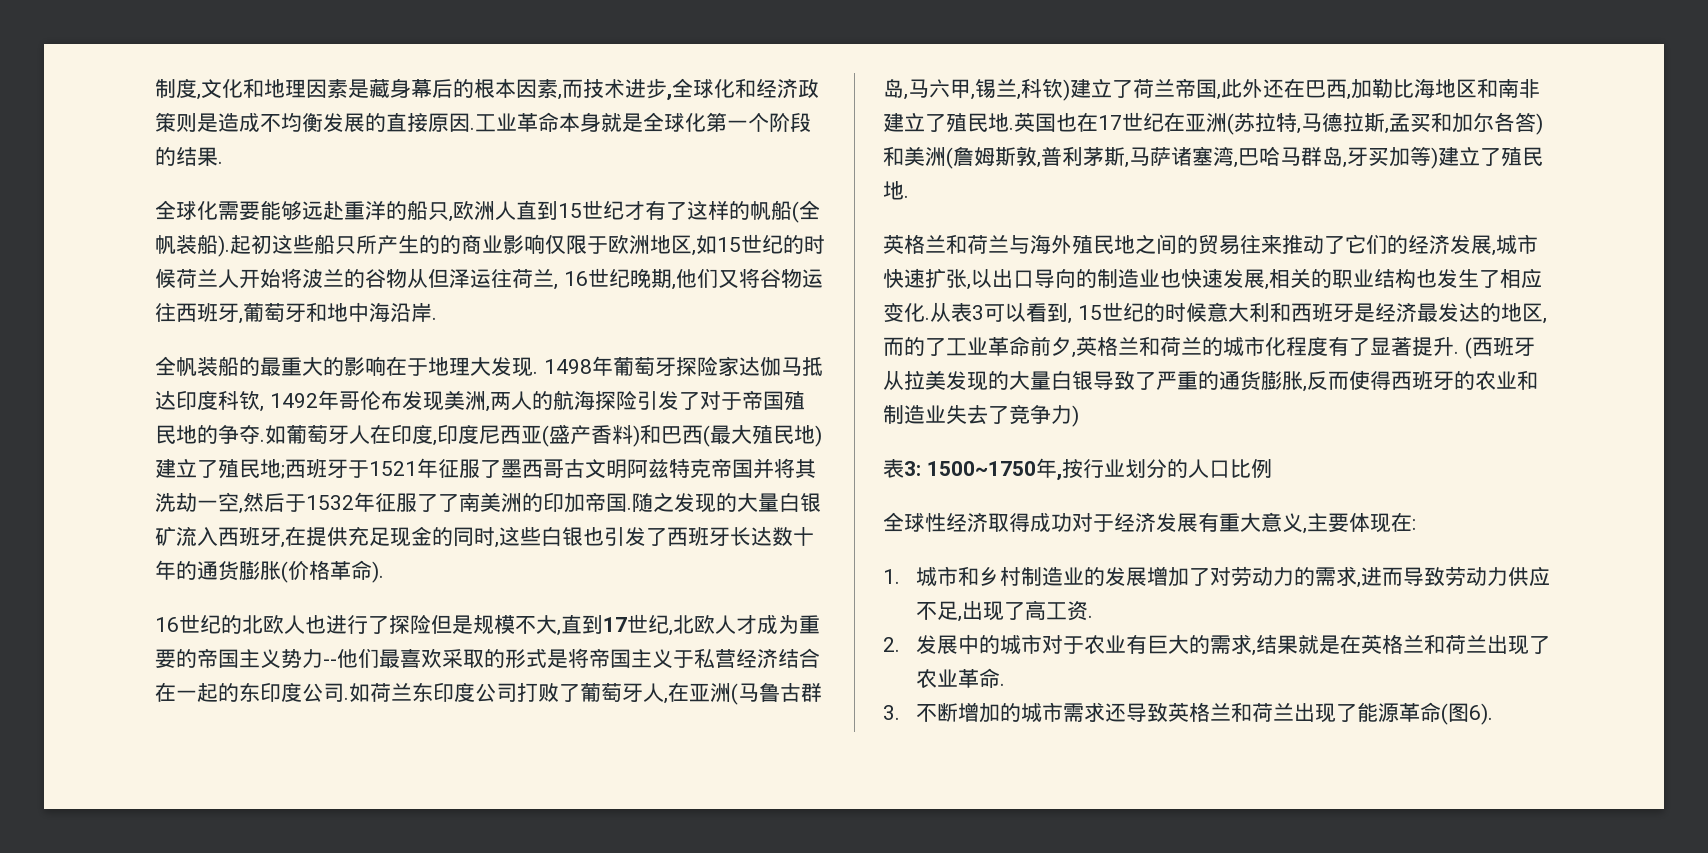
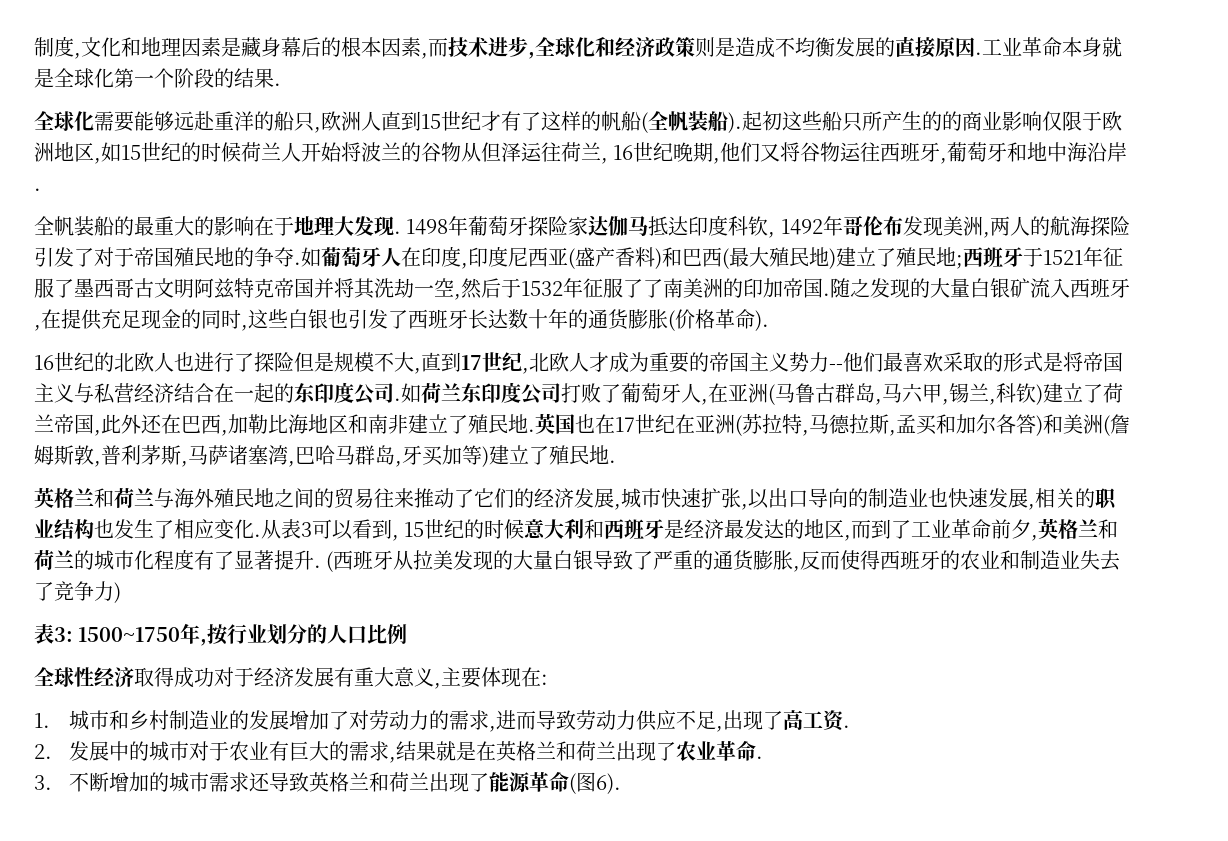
- 16世纪的北欧人也进行了探险但是规模不大,直到17世纪,北欧人才成为重要的帝国主义势力--他们最喜欢采取的形式是将帝国主义于私营经济结合在一起的东印度公司.
+ 16世纪的北欧人也进行了探险但是规模不大,直到17世纪,北欧人才成为重要的帝国主义势力--他们最喜欢采取的形式是将帝国主义与私营经济结合在一起的东印度公司.
- 从表3可以看到, 15世纪的时候意大利和西班牙是经济最发达的地区,而的了工业革命前夕,英格兰和荷兰的城市化程度有了显著提升.
+ 从表3可以看到, 15世纪的时候意大利和西班牙是经济最发达的地区,而到了工业革命前夕,英格兰和荷兰的城市化程度有了显著提升.

